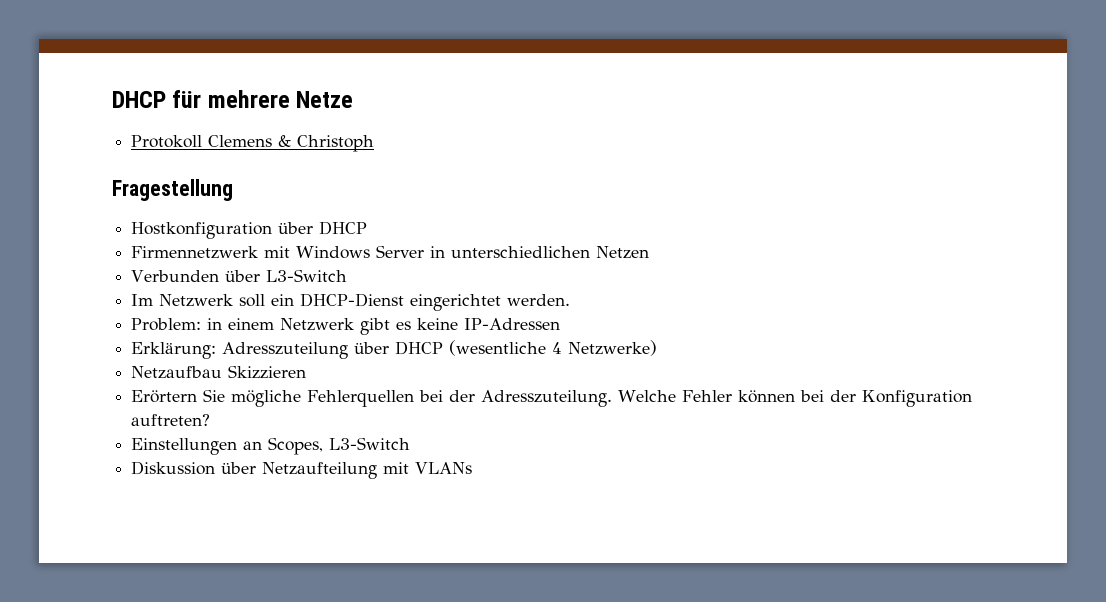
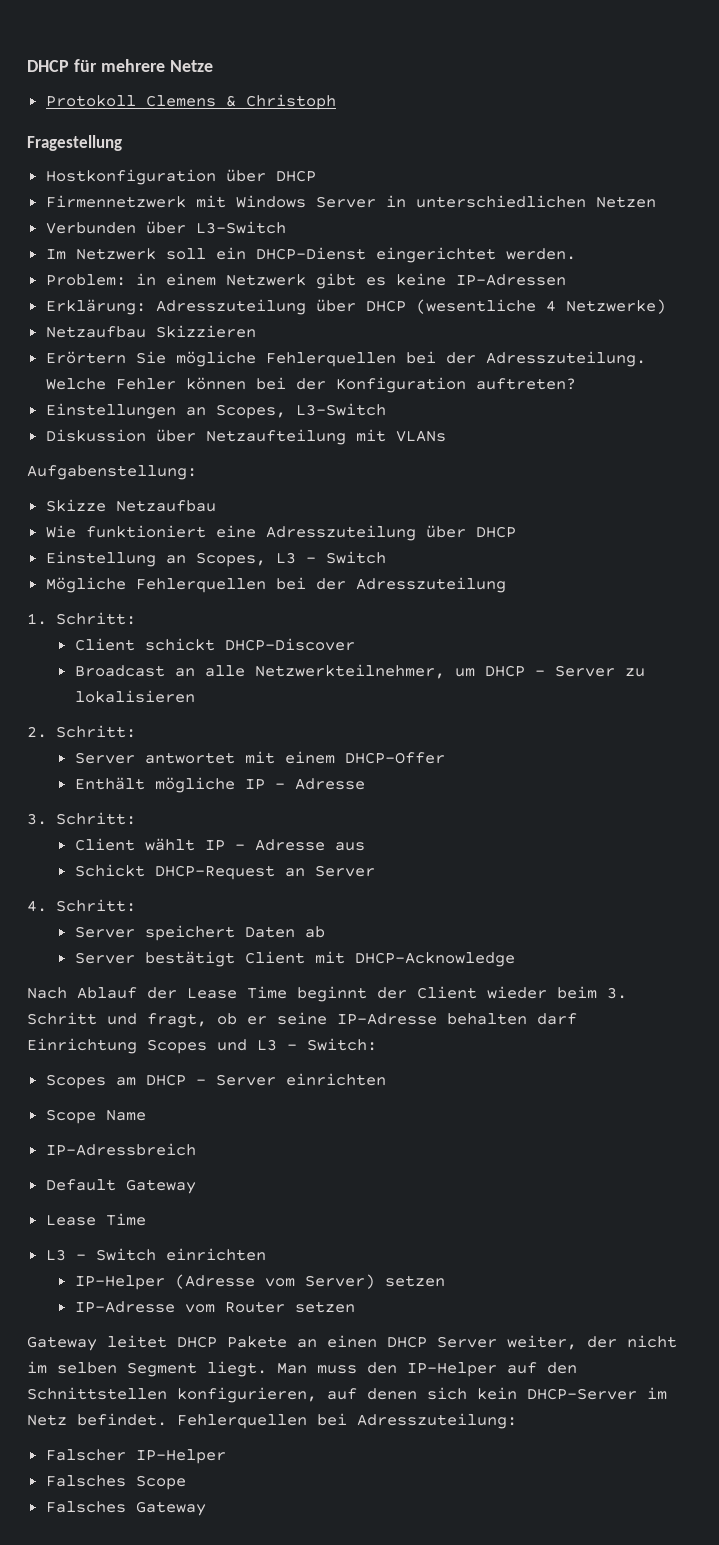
+ Aufgabenstellung:
+ Skizze Netzaufbau
+ Wie funktioniert eine Adresszuteilung über DHCP
+ Einstellung an Scopes, L3 – Switch
+ Mögliche Fehlerquellen bei der Adresszuteilung
+ 1. Schritt:
+ Client schickt DHCP-Discover
+ Broadcast an alle Netzwerkteilnehmer, um DHCP – Server zu lokalisieren
+ 2. Schritt:
+ Server antwortet mit einem DHCP-Offer
+ Enthält mögliche IP – Adresse
+ 3. Schritt:
+ Client wählt IP – Adresse aus
+ Schickt DHCP-Request an Server
+ 4. Schritt:
+ Server speichert Daten ab
+ Server bestätigt Client mit DHCP-Acknowledge
+ Nach Ablauf der Lease Time beginnt der Client wieder beim 3. Schritt und fragt, ob er seine IP-Adresse behalten darf Einrichtung Scopes und L3 – Switch:
+ Scopes am DHCP – Server einrichten
+ Scope Name
+ IP-Adressbreich
+ Default Gateway
+ Lease Time
+ L3 – Switch einrichten
+ IP-Helper (Adresse vom Server) setzen
+ IP-Adresse vom Router setzen
+ Gateway leitet DHCP Pakete an einen DHCP Server weiter, der nicht im selben Segment liegt. Man muss den IP-Helper auf den Schnittstellen konfigurieren, auf denen sich kein DHCP-Server im Netz befindet. Fehlerquellen bei Adresszuteilung:
+ Falscher IP-Helper
+ Falsches Scope
+ Falsches Gateway

